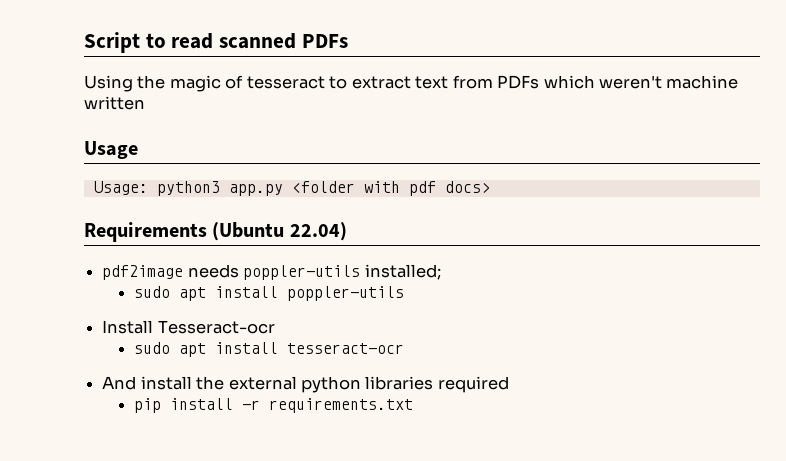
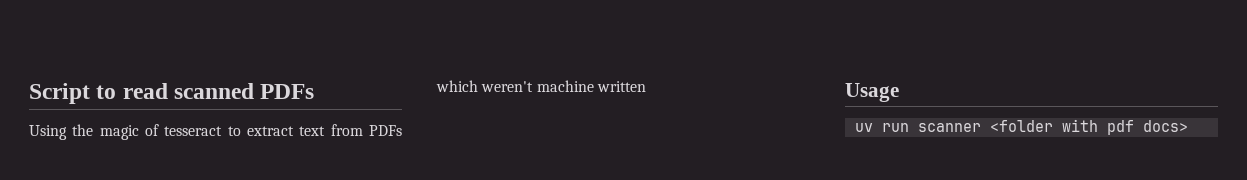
- Usage: python3 app.py <folder with pdf docs>
+ uv run scanner <folder with pdf docs>
- Requirements (Ubuntu 22.04)
- pdf2image needs poppler-utils installed;
- sudo apt install poppler-utils
- Install Tesseract-ocr
- sudo apt install tesseract-ocr
- And install the external python libraries required
- pip install -r requirements.txt

